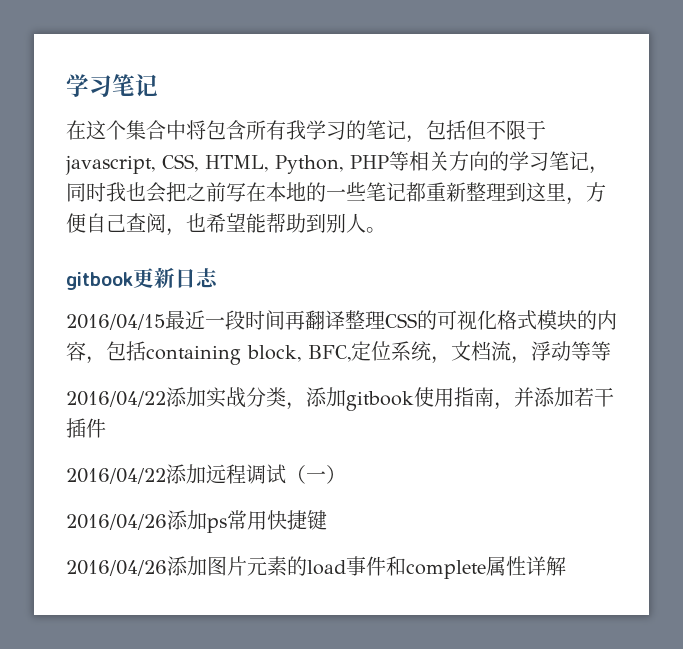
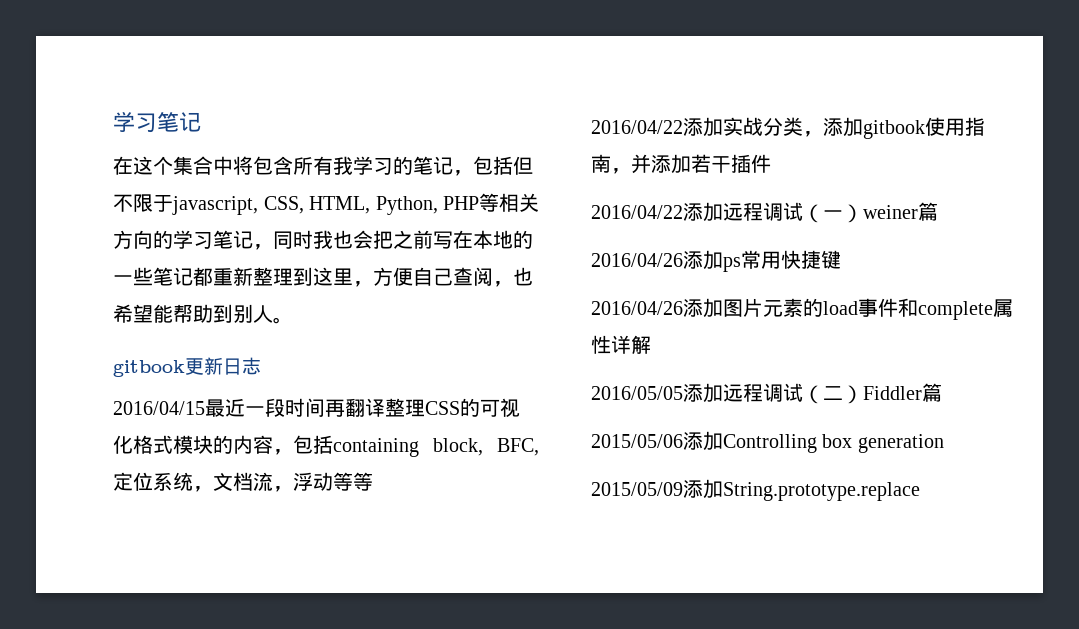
- 2016/04/22添加远程调试（一）
+ 2016/04/22添加远程调试（一）weiner篇
+ 2016/05/05添加远程调试（二）Fiddler篇
+ 2015/05/06添加Controlling box generation
+ 2015/05/09添加String.prototype.replace

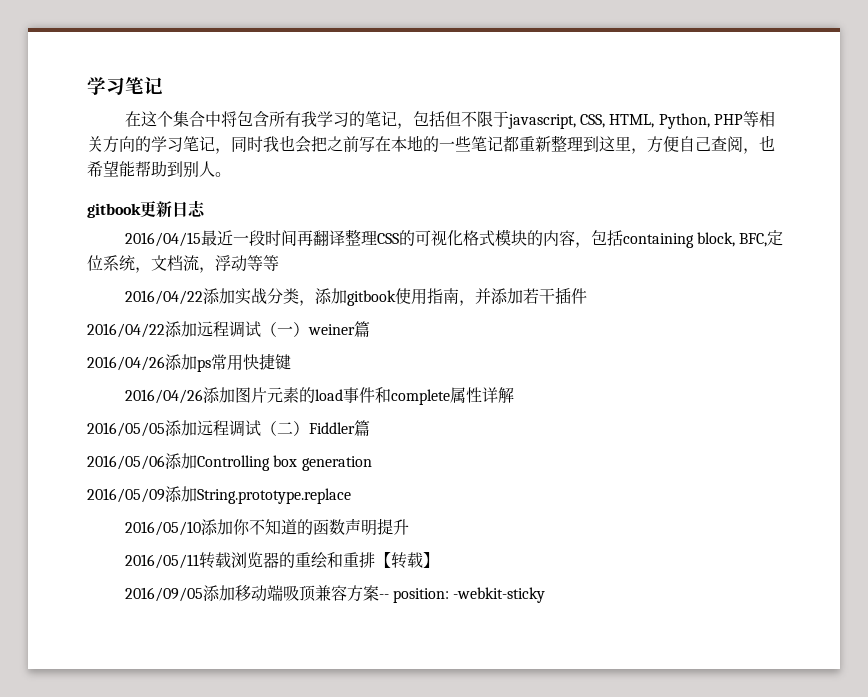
- 2015/05/06添加Controlling box generation
+ 2016/05/06添加Controlling box generation
- 2015/05/09添加String.prototype.replace
+ 2016/05/09添加String.prototype.replace
+ 2016/05/10添加你不知道的函数声明提升
+ 2016/05/11转载浏览器的重绘和重排【转载】
+ 2016/09/05添加移动端吸顶兼容方案-- position: -webkit-sticky

